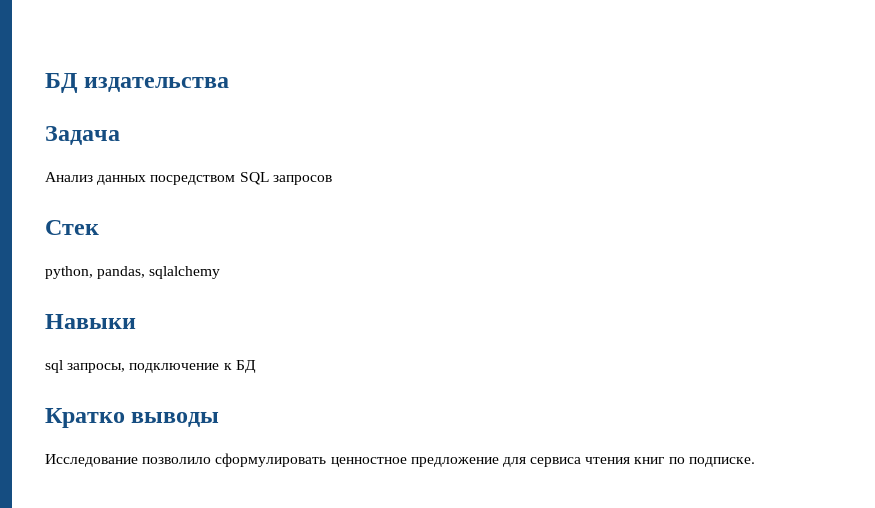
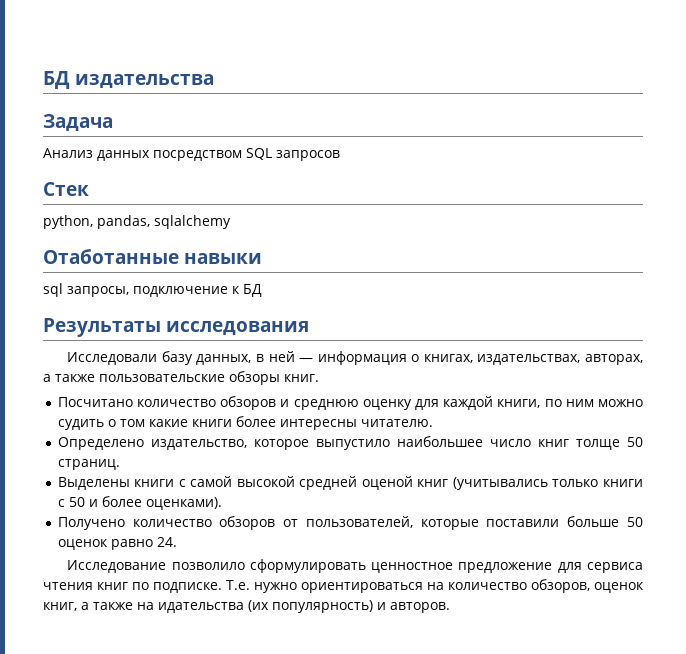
- Навыки
+ Отаботанные навыки
- Кратко выводы
+ Результаты исследования
+ Исследовали базу данных, в ней — информация о книгах, издательствах, авторах, а также пользовательские обзоры книг.
+ Посчитано количество обзоров и среднюю оценку для каждой книги, по ним можно судить о том какие книги более интересны читателю.
+ Определено издательство, которое выпустило наибольшее число книг толще 50 страниц.
+ Выделены книги с самой высокой средней оценой книг (учитывались только книги с 50 и более оценками).
+ Получено количество обзоров от пользователей, которые поставили больше 50 оценок равно 24.
+ Т.е. нужно ориентироваться на количество обзоров, оценок книг, а также на идательства (их популярность) и авторов.

